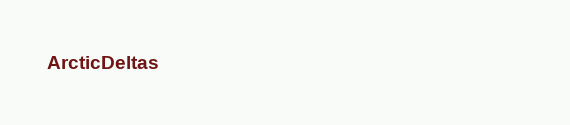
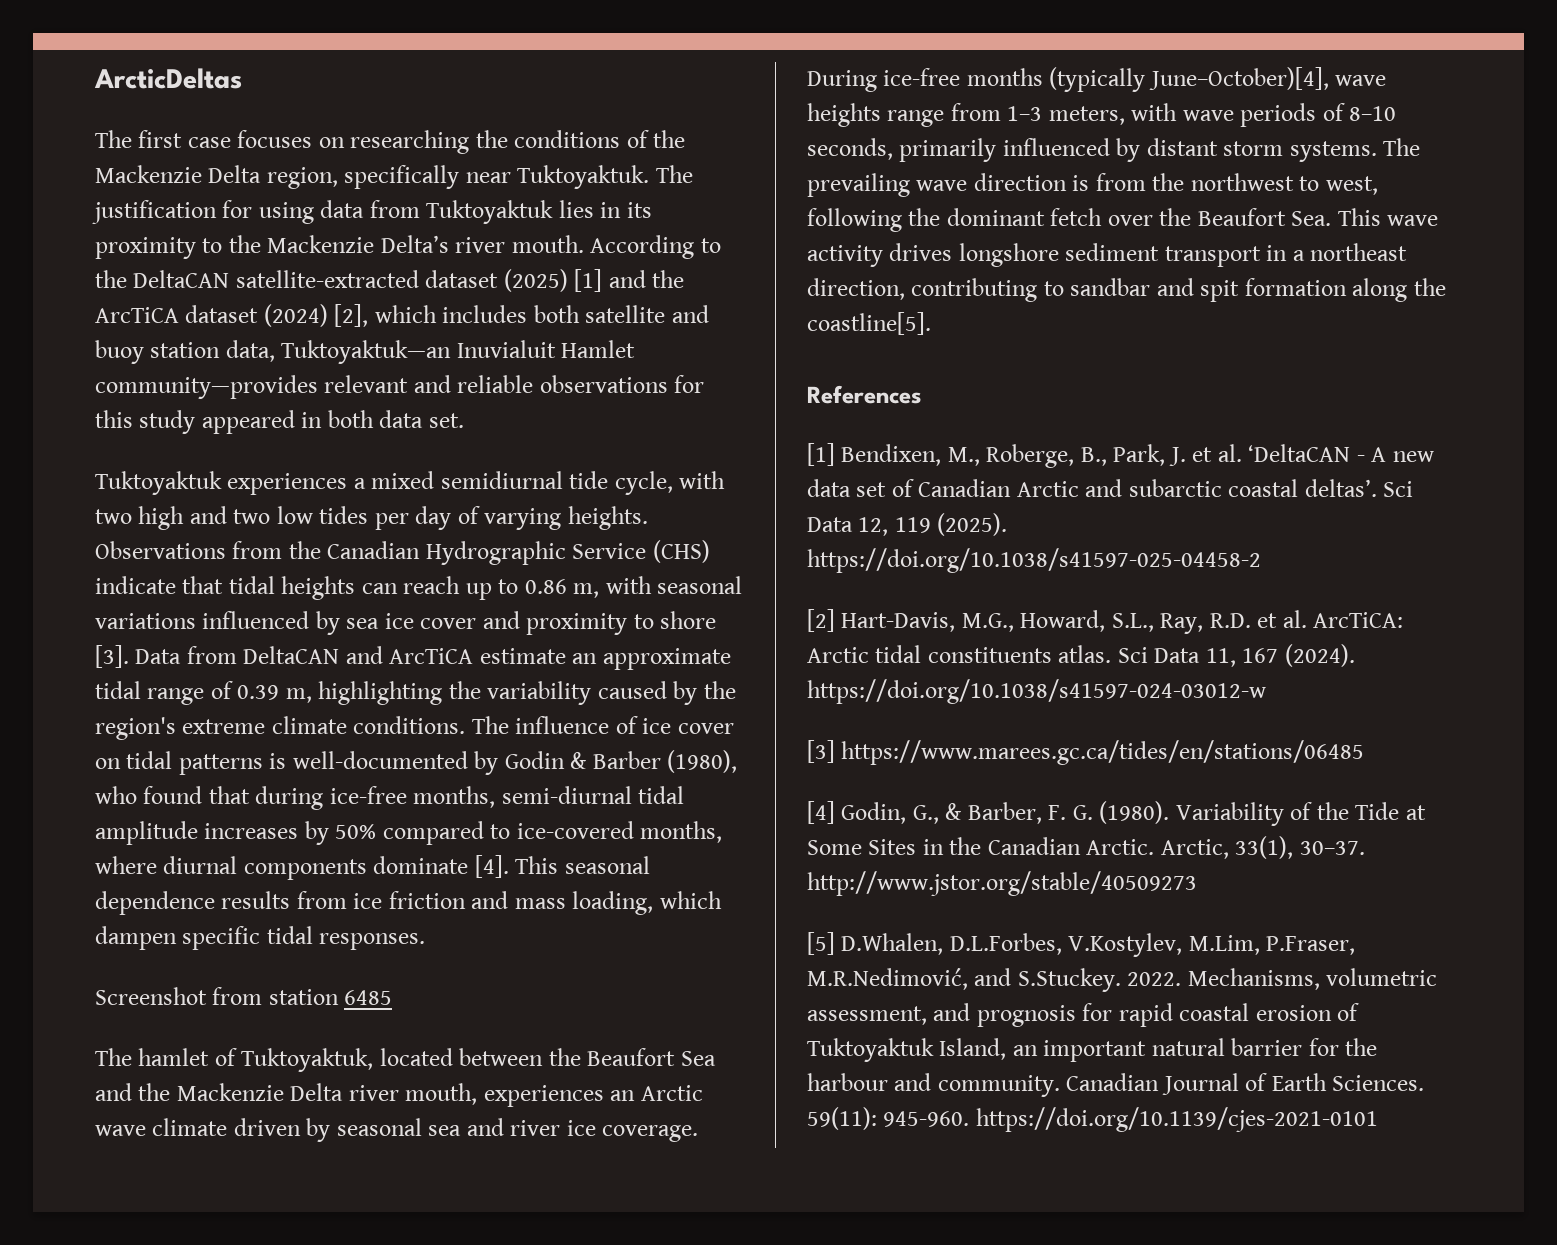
+ The first case focuses on researching the conditions of the Mackenzie Delta region, specifically near Tuktoyaktuk. The justification for using data from Tuktoyaktuk lies in its proximity to the Mackenzie Delta’s river mouth. According to the DeltaCAN satellite-extracted dataset (2025) [1] and the ArcTiCA dataset (2024) [2], which includes both satellite and buoy station data, Tuktoyaktuk—an Inuvialuit Hamlet community—provides relevant and reliable observations for this study appeared in both data set.
+ Tuktoyaktuk experiences a mixed semidiurnal tide cycle, with two high and two low tides per day of varying heights. Observations from the Canadian Hydrographic Service (CHS) indicate that tidal heights can reach up to 0.86 m, with seasonal variations influenced by sea ice cover and proximity to shore [3]. Data from DeltaCAN and ArcTiCA estimate an approximate tidal range of 0.39 m, highlighting the variability caused by the region's extreme climate conditions. The influence of ice cover on tidal patterns is well-documented by Godin & Barber (1980), who found that during ice-free months, semi-diurnal tidal amplitude increases by 50% compared to ice-covered months, where diurnal components dominate [4]. This seasonal dependence results from ice friction and mass loading, which dampen specific tidal responses.
+ Screenshot from station 6485
+ The hamlet of Tuktoyaktuk, located between the Beaufort Sea and the Mackenzie Delta river mouth, experiences an Arctic wave climate driven by seasonal sea and river ice coverage. During ice-free months (typically June–October)[4], wave heights range from 1–3 meters, with wave periods of 8–10 seconds, primarily influenced by distant storm systems. The prevailing wave direction is from the northwest to west, following the dominant fetch over the Beaufort Sea. This wave activity drives longshore sediment transport in a northeast direction, contributing to sandbar and spit formation along the coastline[5].
+ References
+ [1] Bendixen, M., Roberge, B., Park, J. et al. ‘DeltaCAN - A new data set of Canadian Arctic and subarctic coastal deltas’. Sci Data 12, 119 (2025). https://doi.org/10.1038/s41597-025-04458-2
+ [2] Hart-Davis, M.G., Howard, S.L., Ray, R.D. et al. ArcTiCA: Arctic tidal constituents atlas. Sci Data 11, 167 (2024). https://doi.org/10.1038/s41597-024-03012-w
+ [3] https://www.marees.gc.ca/tides/en/stations/06485
+ [4] Godin, G., & Barber, F. G. (1980). Variability of the Tide at Some Sites in the Canadian Arctic. Arctic, 33(1), 30–37. http://www.jstor.org/stable/40509273
+ [5] D.Whalen, D.L.Forbes, V.Kostylev, M.Lim, P.Fraser, M.R.Nedimović, and S.Stuckey. 2022. Mechanisms, volumetric assessment, and prognosis for rapid coastal erosion of Tuktoyaktuk Island, an important natural barrier for the harbour and community. Canadian Journal of Earth Sciences. 59(11): 945-960. https://doi.org/10.1139/cjes-2021-0101

